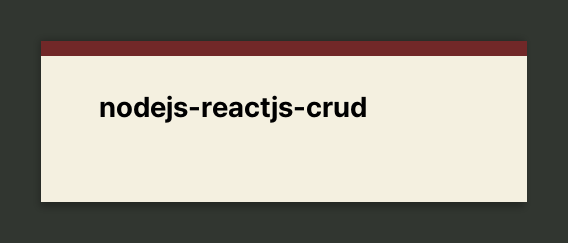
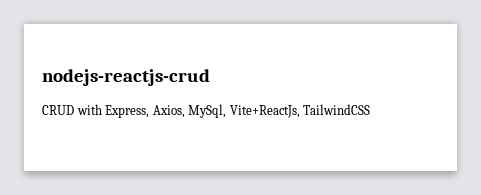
+ CRUD with Express, Axios, MySql, Vite+ReactJs, TailwindCSS

